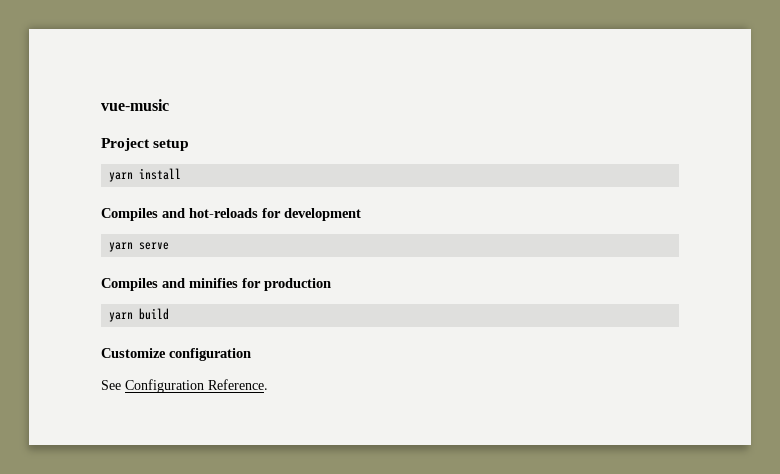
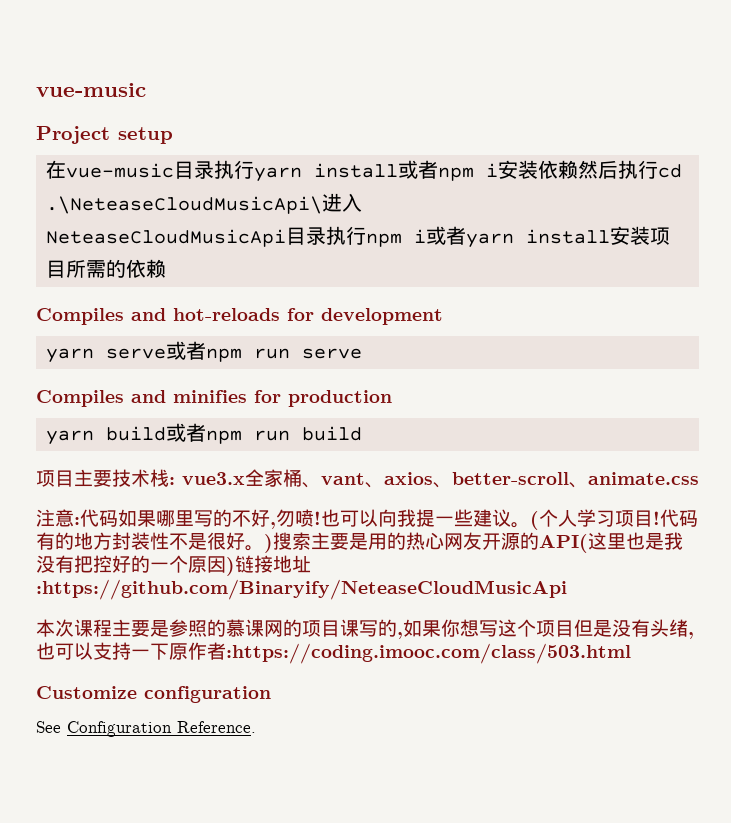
- yarn install
+ 在vue-music目录执行yarn install或者npm i安装依赖然后执行cd .\NeteaseCloudMusicApi\进入
+ NeteaseCloudMusicApi目录执行npm i或者yarn install安装项目所需的依赖
- yarn serve
+ yarn serve或者npm run serve
- yarn build
+ yarn build或者npm run build
+ 项目主要技术栈: vue3.x全家桶、vant、axios、better-scroll、animate.css
+ 注意:代码如果哪里写的不好,勿喷!也可以向我提一些建议。(个人学习项目!代码有的地方封装性不是很好。)搜索主要是用的热心网友开源的API(这里也是我没有把控好的一个原因)链接地址:https://github.com/Binaryify/NeteaseCloudMusicApi
+ 本次课程主要是参照的慕课网的项目课写的,如果你想写这个项目但是没有头绪,也可以支持一下原作者:https://coding.imooc.com/class/503.html

